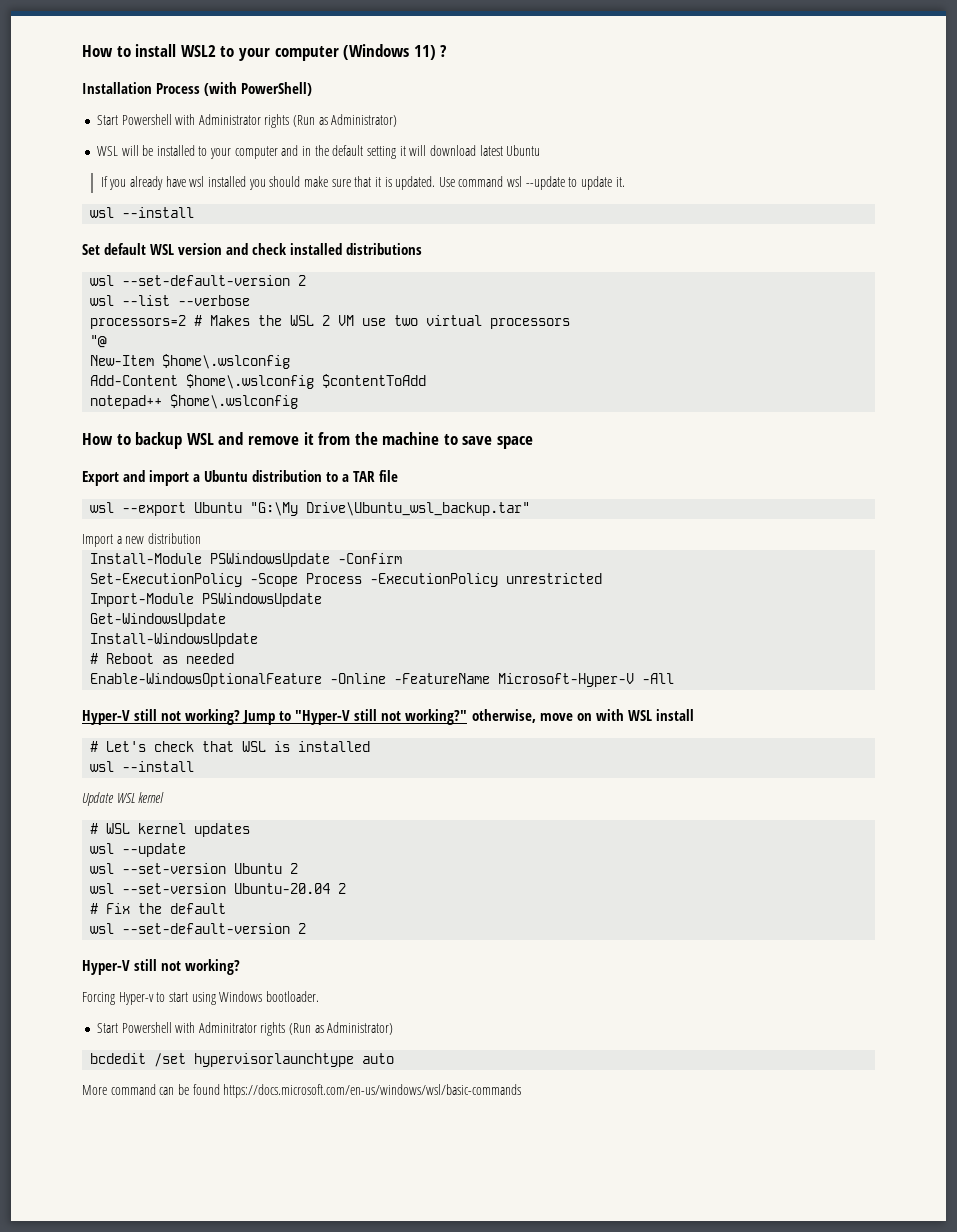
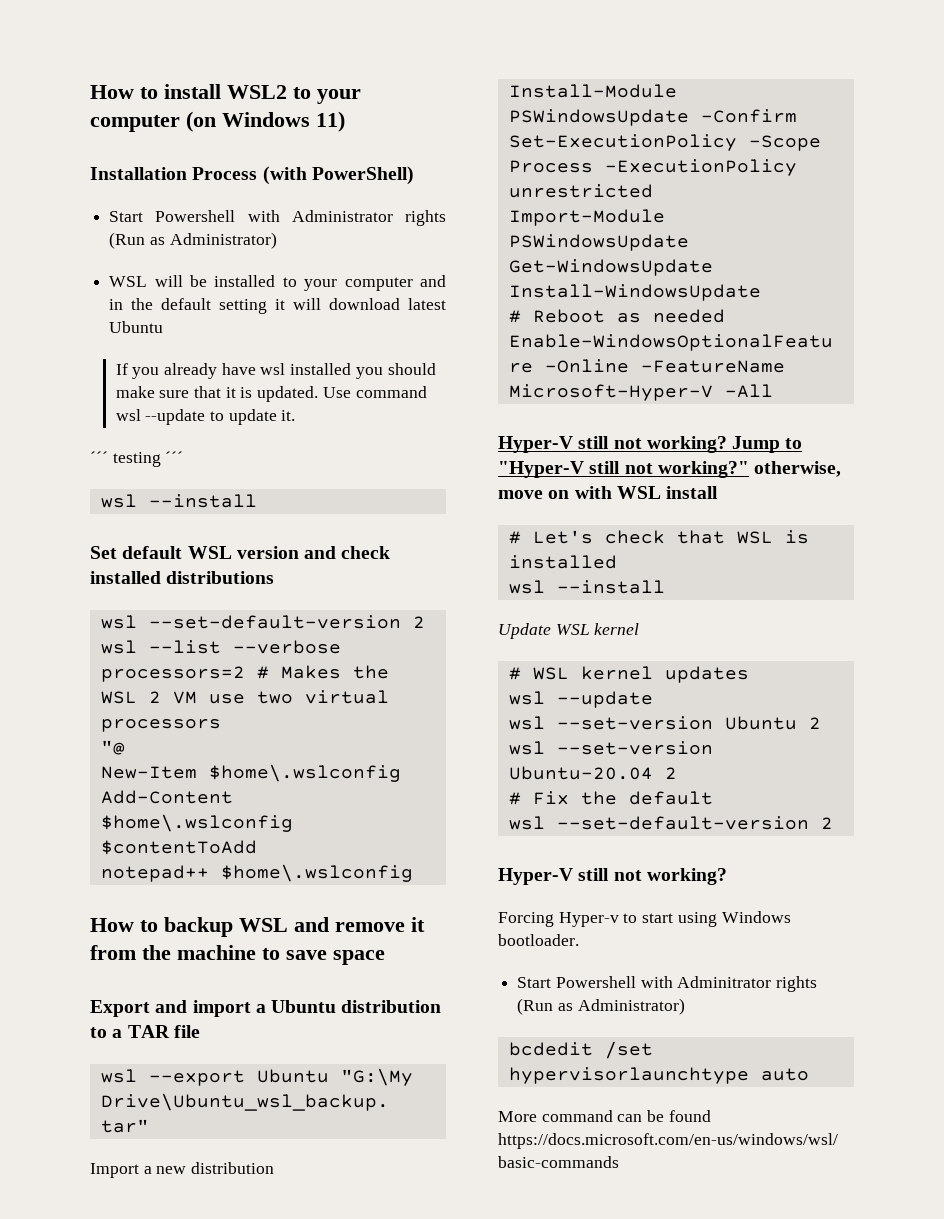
- How to install WSL2 to your computer (Windows 11) ?
+ How to install WSL2 to your computer (on Windows 11)
+ ´´´ testing ´´´

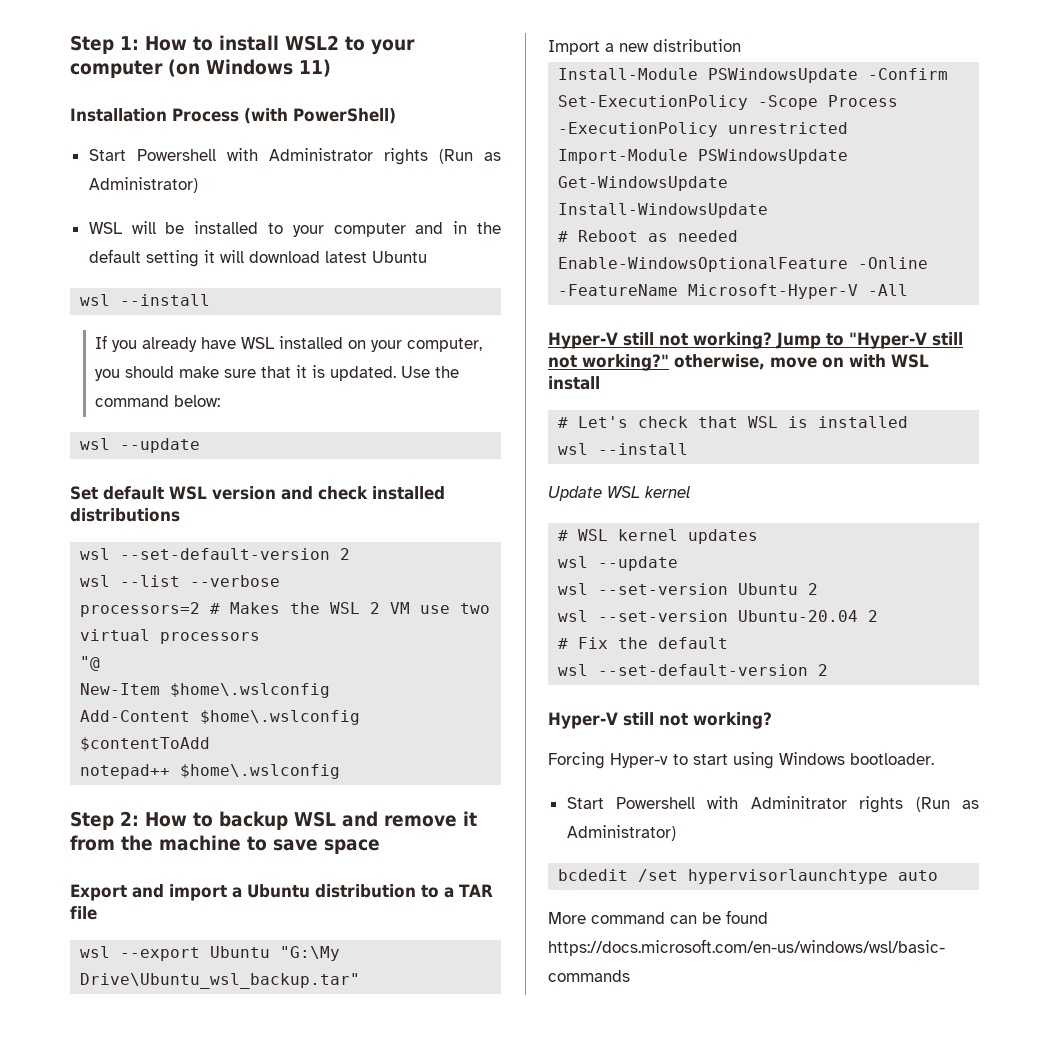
- How to install WSL2 to your computer (on Windows 11)
+ Step 1: How to install WSL2 to your computer (on Windows 11)
  WSL will be installed to your computer and in the default setting it will download latest Ubuntu
+ wsl --install
- If you already have wsl installed you should make sure that it is updated.
+ If you already have WSL installed on your computer, you should make sure that it is updated.
- Use command wsl --update to update it.
- ´´´ testing ´´´
- wsl --install
+ Use the command below:
+ wsl --update
- How to backup WSL and remove it from the machine to save space
+ Step 2: How to backup WSL and remove it from the machine to save space

